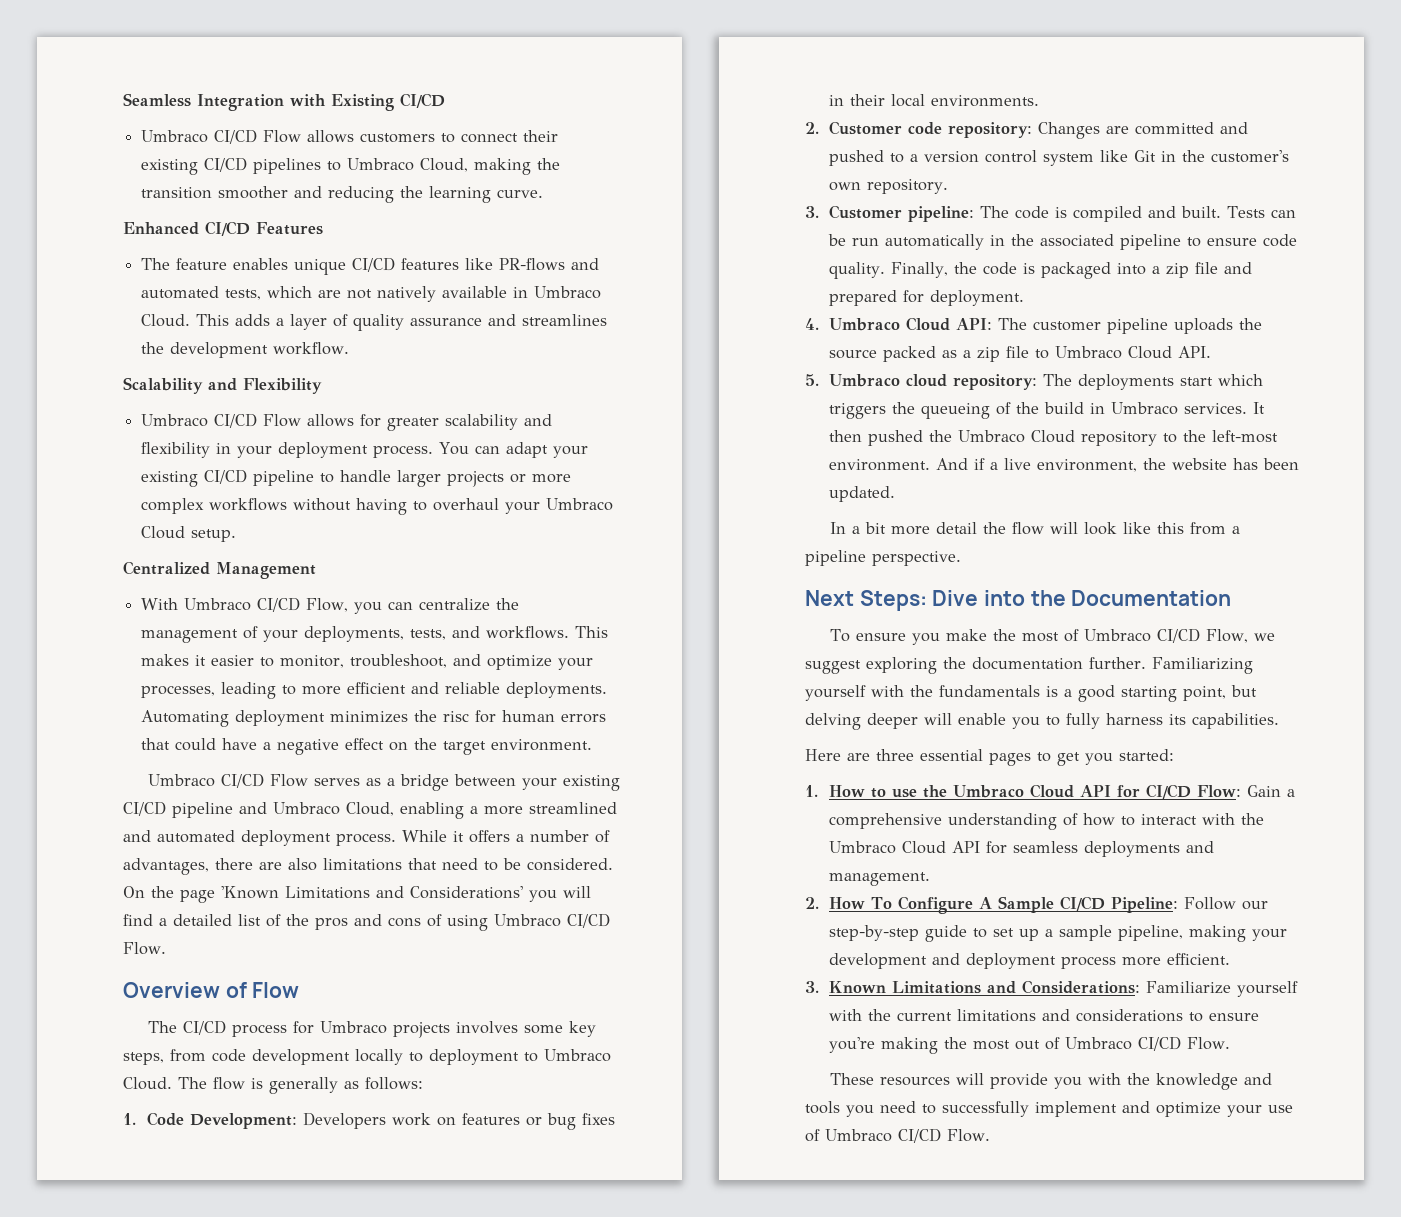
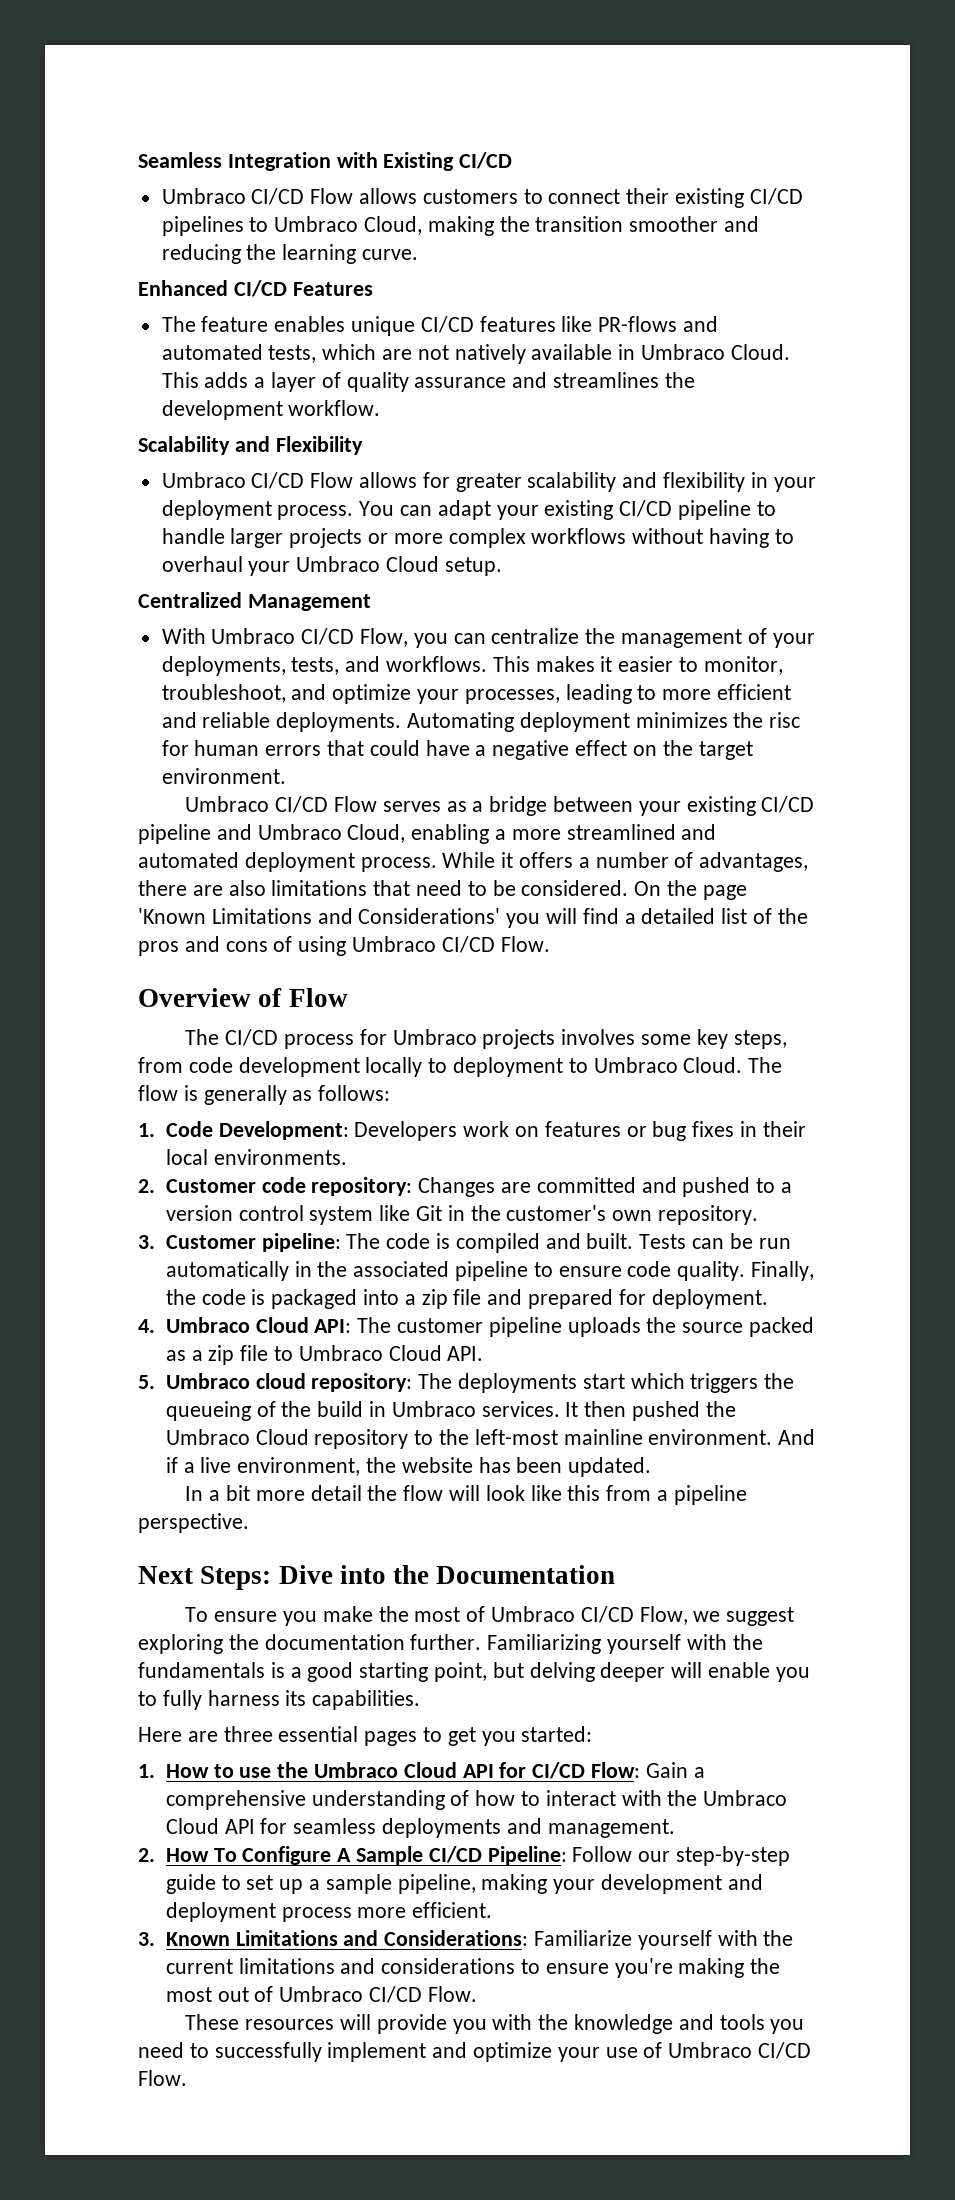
- It then pushed the Umbraco Cloud repository to the left-most environment.
+ It then pushed the Umbraco Cloud repository to the left-most mainline environment.

